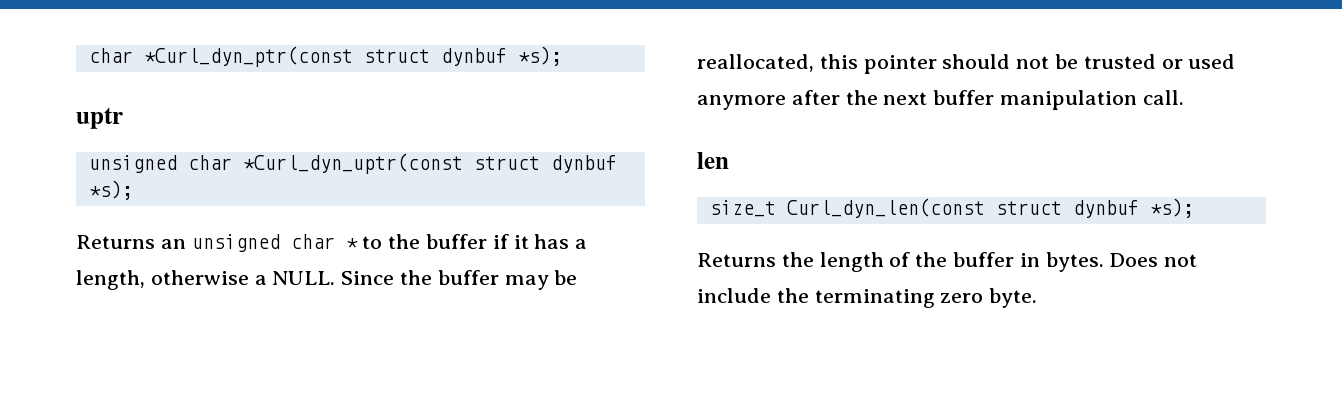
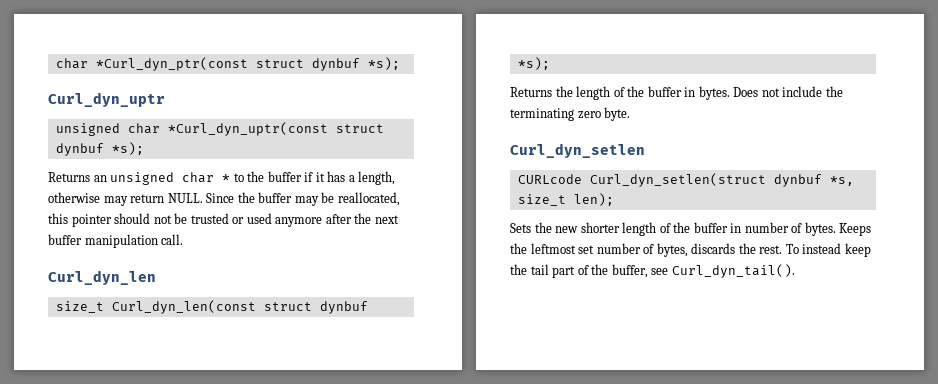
- uptr
+ Curl_dyn_uptr
- Returns an unsigned char * to the buffer if it has a length, otherwise a NULL.
+ Returns an unsigned char * to the buffer if it has a length, otherwise may return NULL.
- len
+ Curl_dyn_len
+ Curl_dyn_setlen
+ CURLcode Curl_dyn_setlen(struct dynbuf *s, size_t len);
+ Sets the new shorter length of the buffer in number of bytes. Keeps the leftmost set number of bytes, discards the rest. To instead keep the tail part of the buffer, see Curl_dyn_tail().

